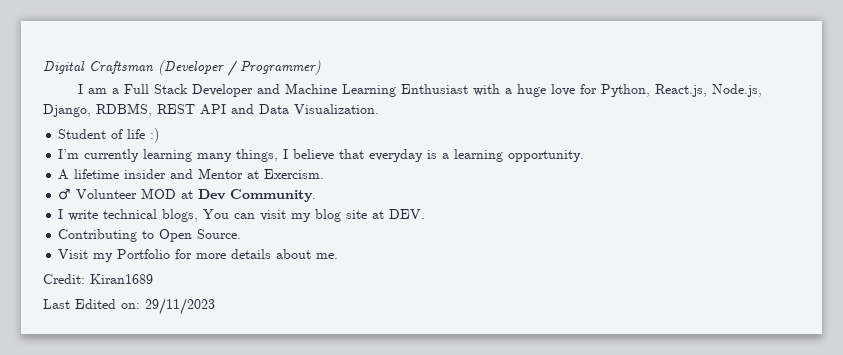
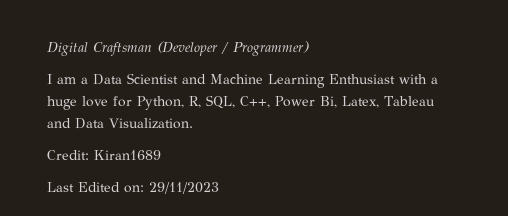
- I am a Full Stack Developer and Machine Learning Enthusiast with a huge love for Python, React.js, Node.js, Django, RDBMS, REST API and Data Visualization.
- Student of life :)
- I’m currently learning many things, I believe that everyday is a learning opportunity.
- A lifetime insider and Mentor at Exercism.
- ♂ Volunteer MOD at Dev Community.
- I write technical blogs, You can visit my blog site at DEV.
- Contributing to Open Source.
- Visit my Portfolio for more details about me.
+ I am a Data Scientist and Machine Learning Enthusiast with a huge love for Python, R, SQL, C++, Power Bi, Latex, Tableau and Data Visualization.

